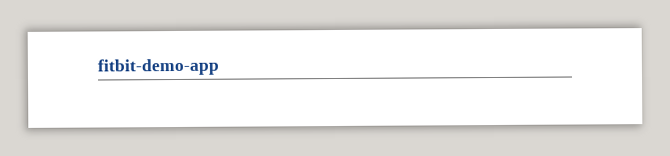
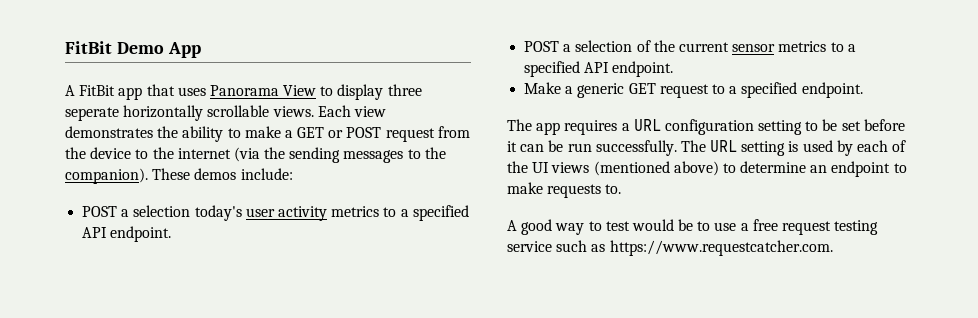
- fitbit-demo-app
+ FitBit Demo App
+ A FitBit app that uses Panorama View to display three seperate horizontally scrollable views. Each view demonstrates the ability to make a GET or POST request from the device to the internet (via the sending messages to the companion). These demos include:
+ POST a selection today's user activity metrics to a specified API endpoint.
+ POST a selection of the current sensor metrics to a specified API endpoint.
+ Make a generic GET request to a specified endpoint.
+ The app requires a URL configuration setting to be set before it can be run successfully. The URL setting is used by each of the UI views (mentioned above) to determine an endpoint to make requests to.
+ A good way to test would be to use a free request testing service such as https://www.requestcatcher.com.

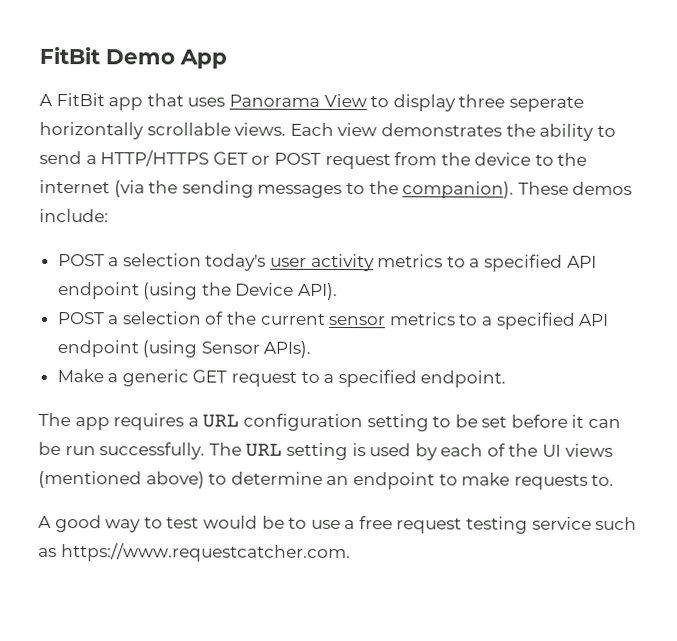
- Each view demonstrates the ability to make a GET or POST request from the device to the internet (via the sending messages to the companion).
+ Each view demonstrates the ability to send a HTTP/HTTPS GET or POST request from the device to the internet (via the sending messages to the companion).
- POST a selection today's user activity metrics to a specified API endpoint.
+ POST a selection today's user activity metrics to a specified API endpoint (using the Device API).
- POST a selection of the current sensor metrics to a specified API endpoint.
+ POST a selection of the current sensor metrics to a specified API endpoint (using Sensor APIs).

